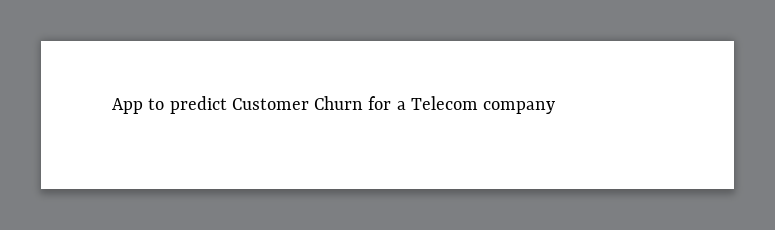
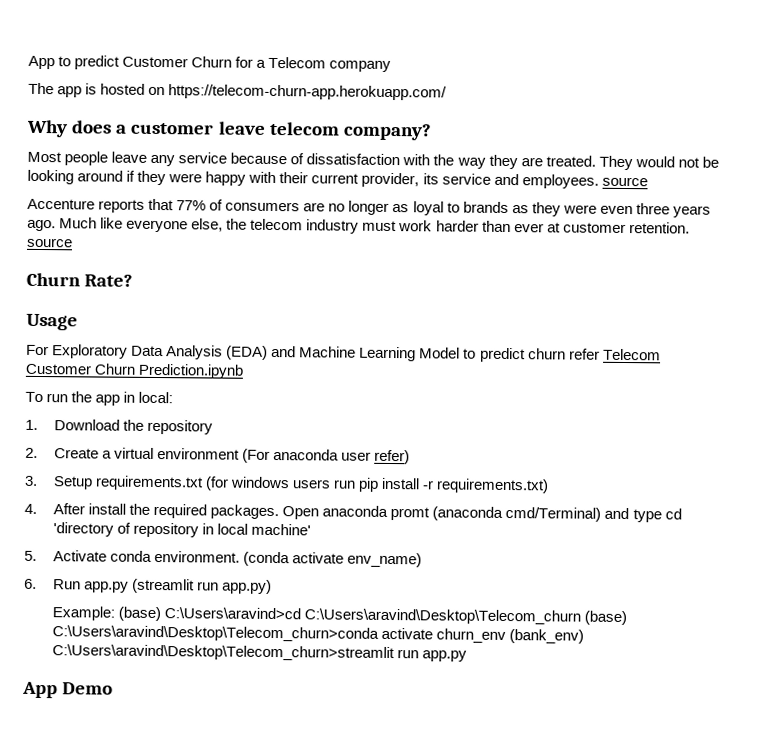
+ The app is hosted on https://telecom-churn-app.herokuapp.com/
+ Why does a customer leave telecom company?
+ Most people leave any service because of dissatisfaction with the way they are treated. They would not be looking around if they were happy with their current provider, its service and employees. source
+ Accenture reports that 77% of consumers are no longer as loyal to brands as they were even three years ago. Much like everyone else, the telecom industry must work harder than ever at customer retention. source
+ Churn Rate?
+ Usage
+ For Exploratory Data Analysis (EDA) and Machine Learning Model to predict churn refer Telecom Customer Churn Prediction.ipynb
+ To run the app in local:
+ 1. Download the repository
+ 2. Create a virtual environment (For anaconda user refer)
+ 3. Setup requirements.txt (for windows users run pip install -r requirements.txt)
+ 4. After install the required packages. Open anaconda promt (anaconda cmd/Terminal) and type cd 'directory of repository in local machine'
+ 5. Activate conda environment. (conda activate env_name)
+ 6. Run app.py (streamlit run app.py)
+ Example: (base) C:\Users\aravind>cd C:\Users\aravind\Desktop\Telecom_churn (base) C:\Users\aravind\Desktop\Telecom_churn>conda activate churn_env (bank_env) C:\Users\aravind\Desktop\Telecom_churn>streamlit run app.py
+ App Demo

